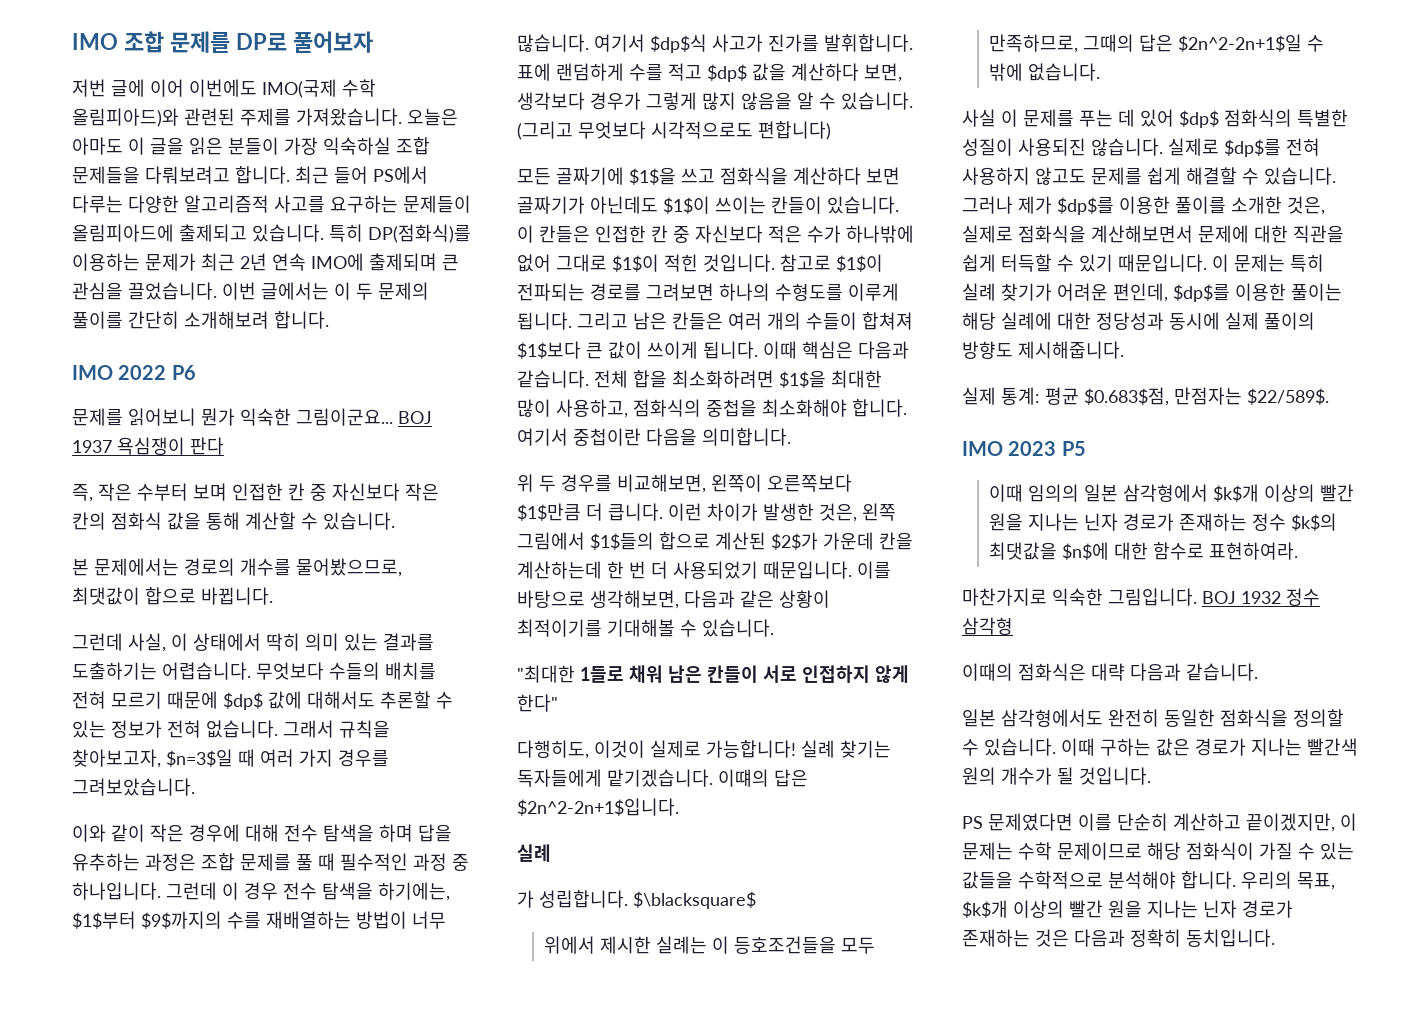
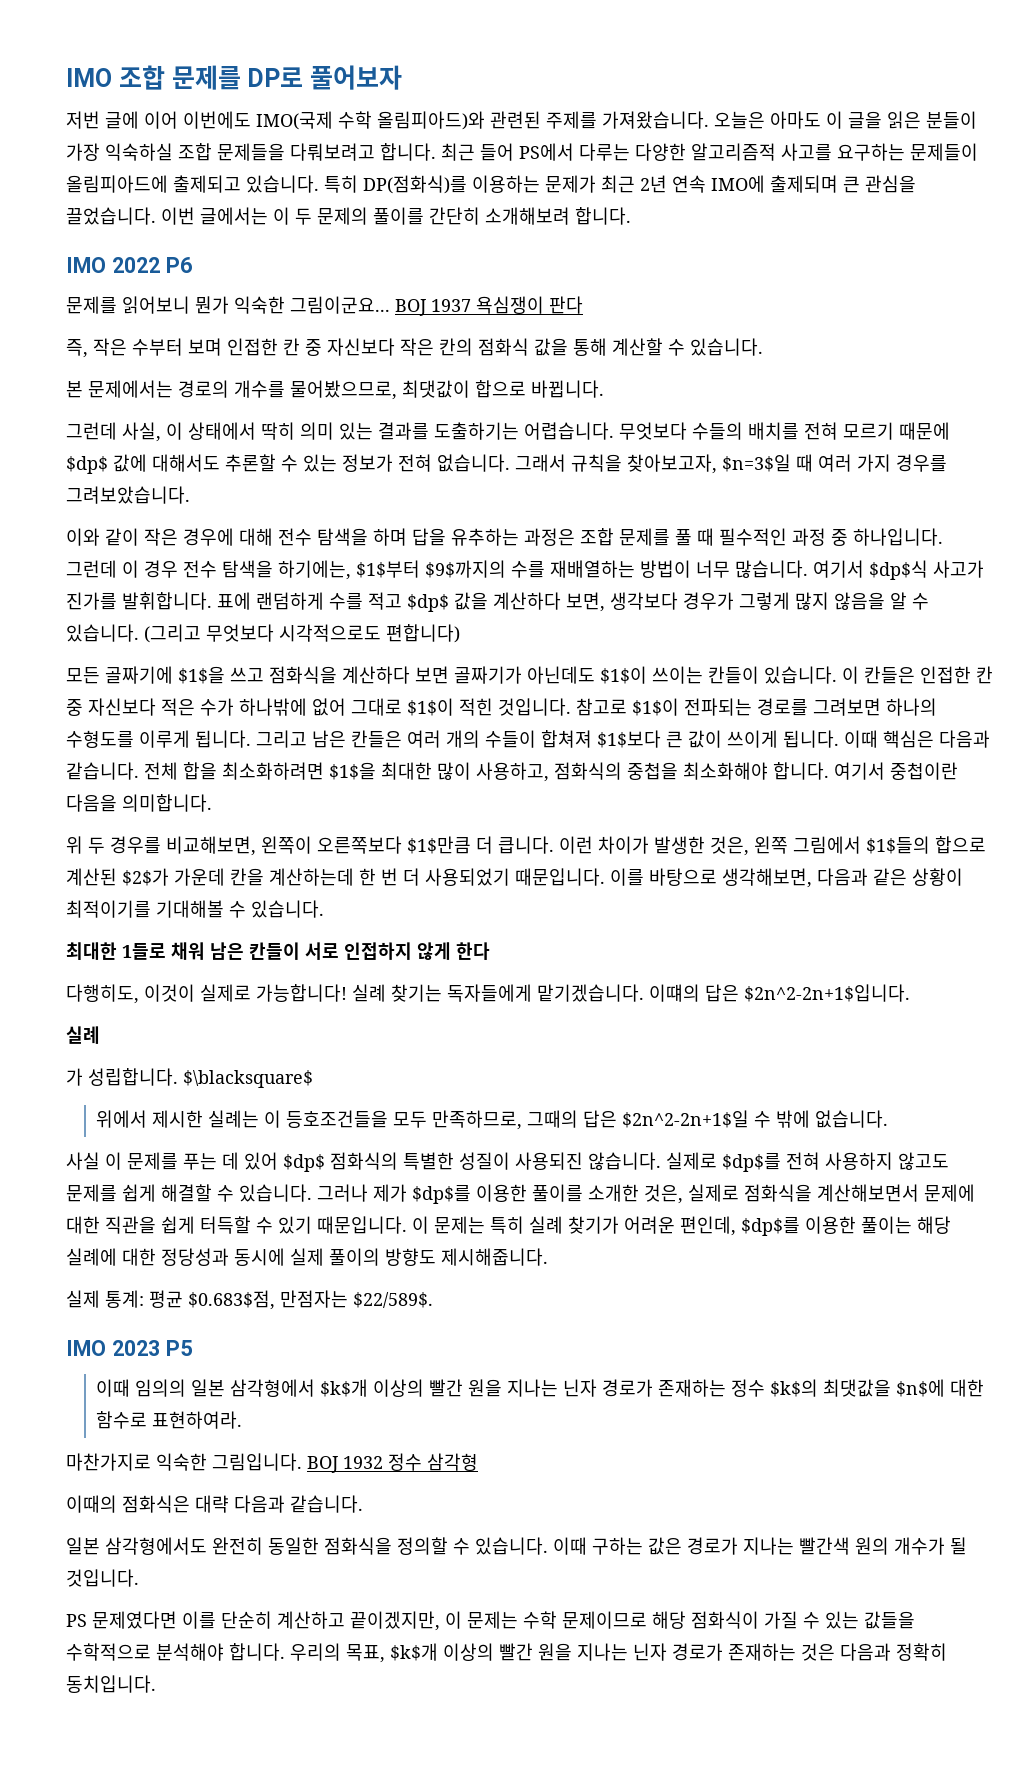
- "최대한 1들로 채워 남은 칸들이 서로 인접하지 않게 한다"
+ 최대한 1들로 채워 남은 칸들이 서로 인접하지 않게 한다

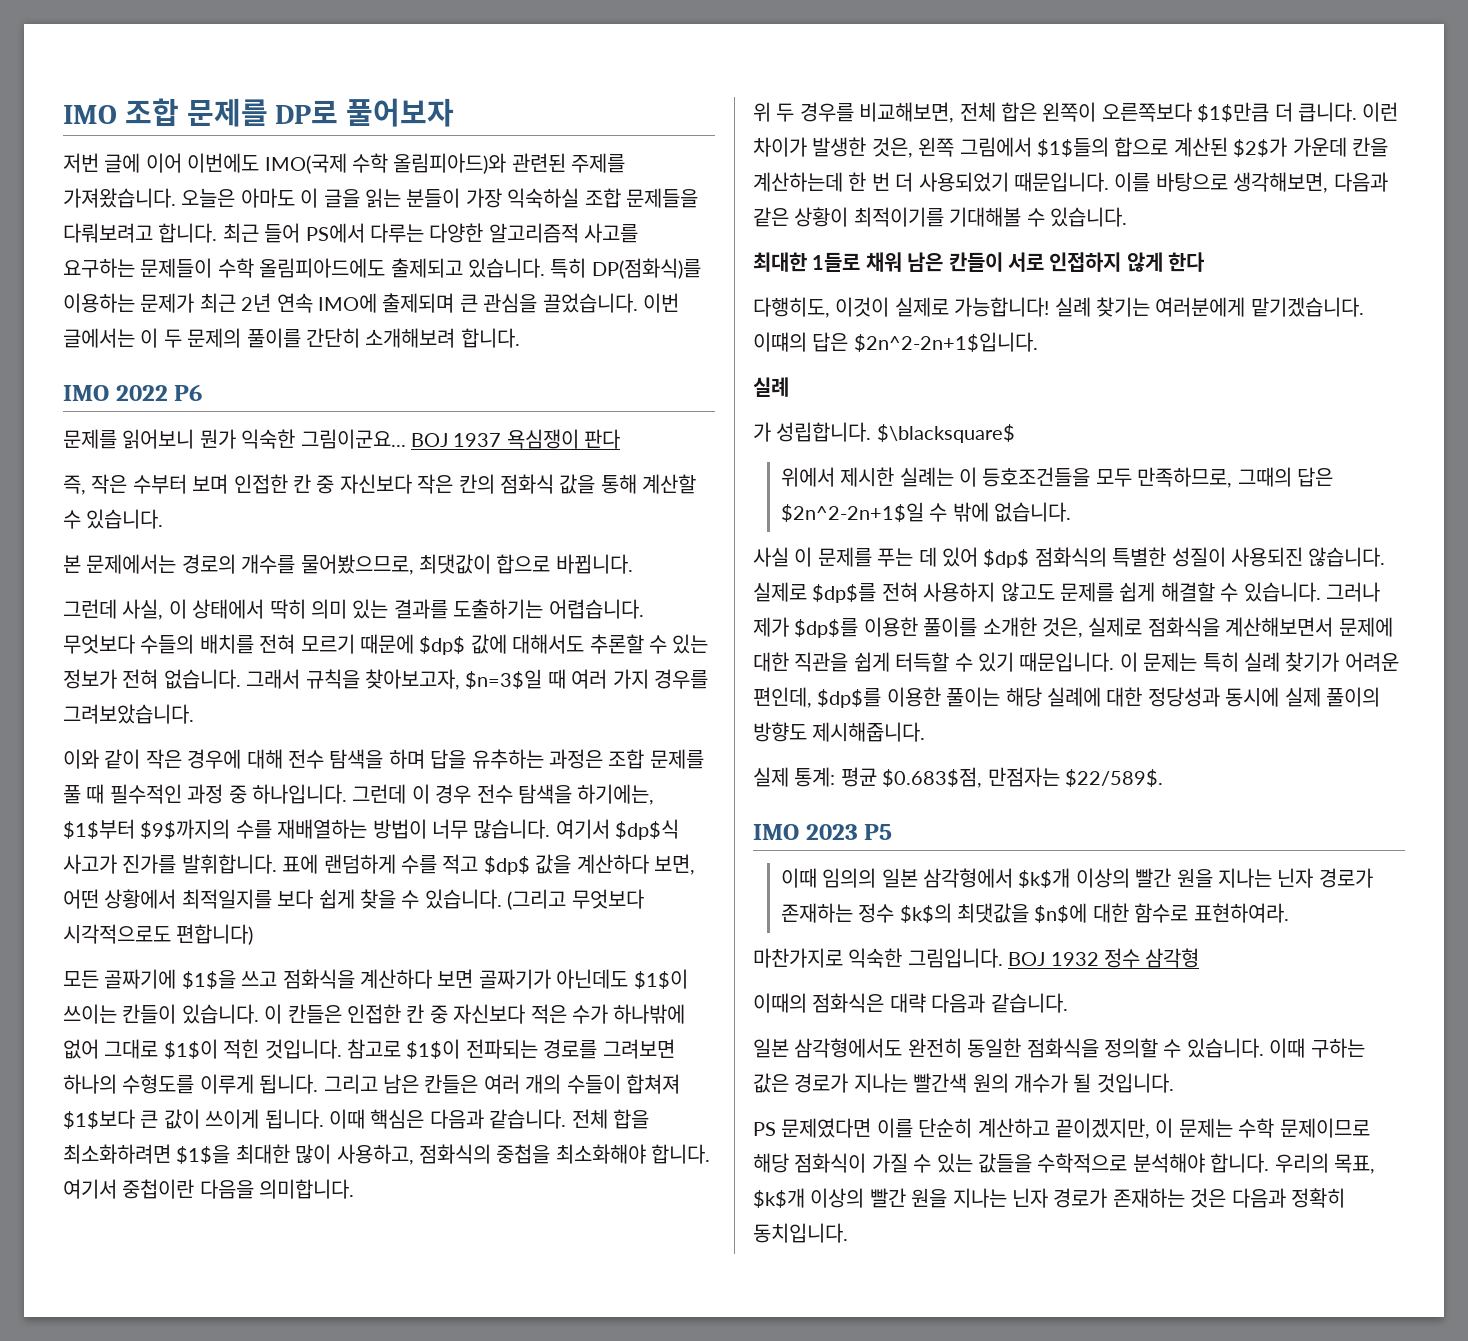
- 오늘은 아마도 이 글을 읽은 분들이 가장 익숙하실 조합 문제들을 다뤄보려고 합니다.
+ 오늘은 아마도 이 글을 읽는 분들이 가장 익숙하실 조합 문제들을 다뤄보려고 합니다.
- 최근 들어 PS에서 다루는 다양한 알고리즘적 사고를 요구하는 문제들이 올림피아드에 출제되고 있습니다.
+ 최근 들어 PS에서 다루는 다양한 알고리즘적 사고를 요구하는 문제들이 수학 올림피아드에도 출제되고 있습니다.
- 표에 랜덤하게 수를 적고 $dp$ 값을 계산하다 보면, 생각보다 경우가 그렇게 많지 않음을 알 수 있습니다.
+ 표에 랜덤하게 수를 적고 $dp$ 값을 계산하다 보면, 어떤 상황에서 최적일지를 보다 쉽게 찾을 수 있습니다.
- 위 두 경우를 비교해보면, 왼쪽이 오른쪽보다 $1$만큼 더 큽니다.
+ 위 두 경우를 비교해보면, 전체 합은 왼쪽이 오른쪽보다 $1$만큼 더 큽니다.
- 실례 찾기는 독자들에게 맡기겠습니다.
+ 실례 찾기는 여러분에게 맡기겠습니다.

